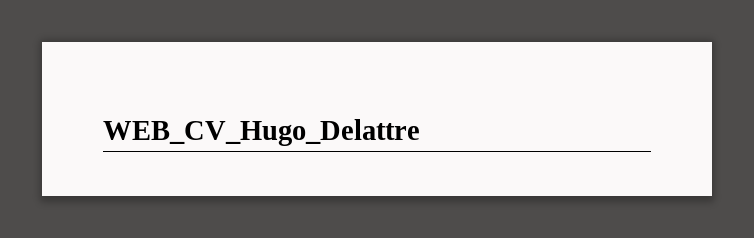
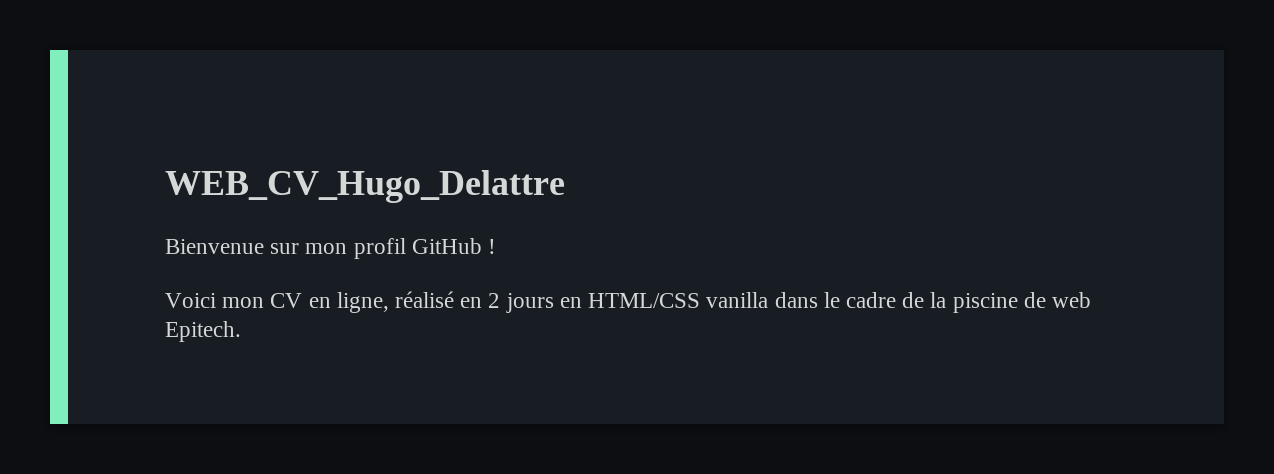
+ Bienvenue sur mon profil GitHub !
+ Voici mon CV en ligne, réalisé en 2 jours en HTML/CSS vanilla dans le cadre de la piscine de web Epitech.

